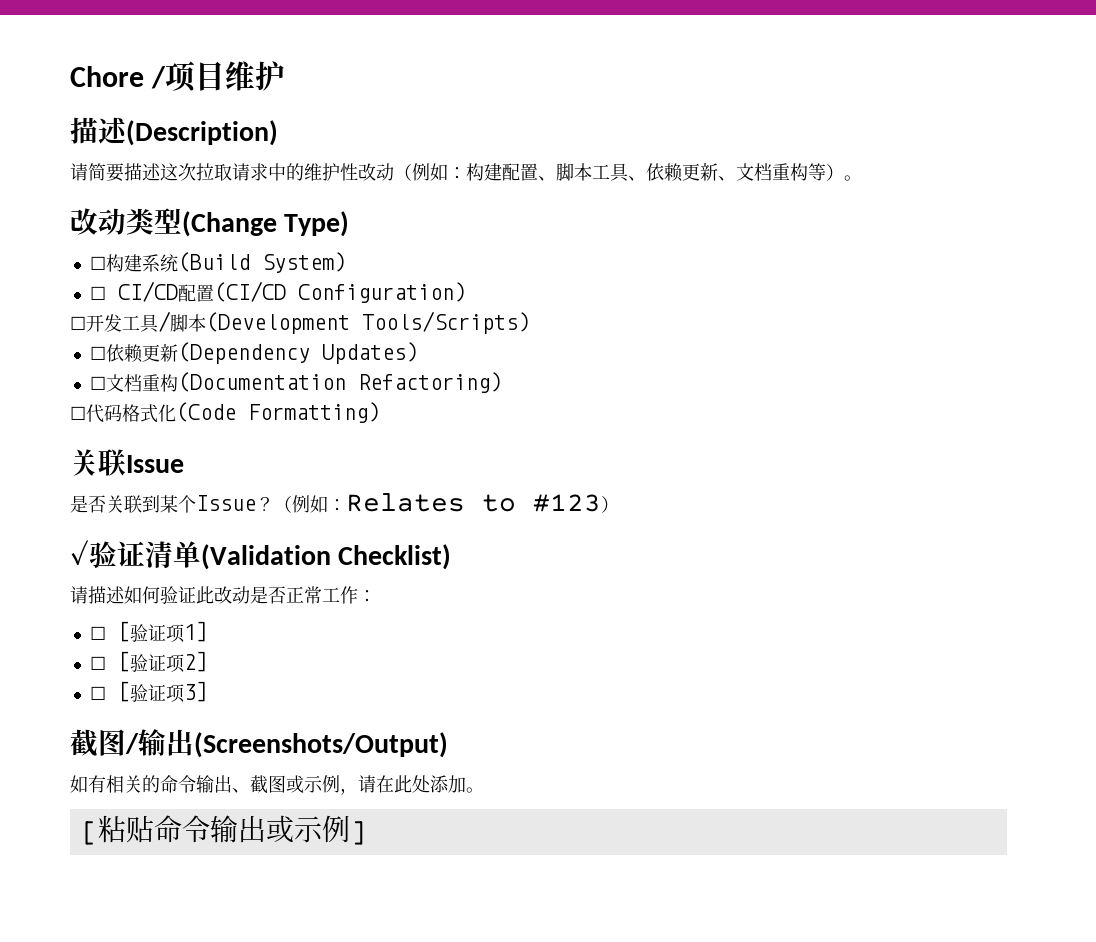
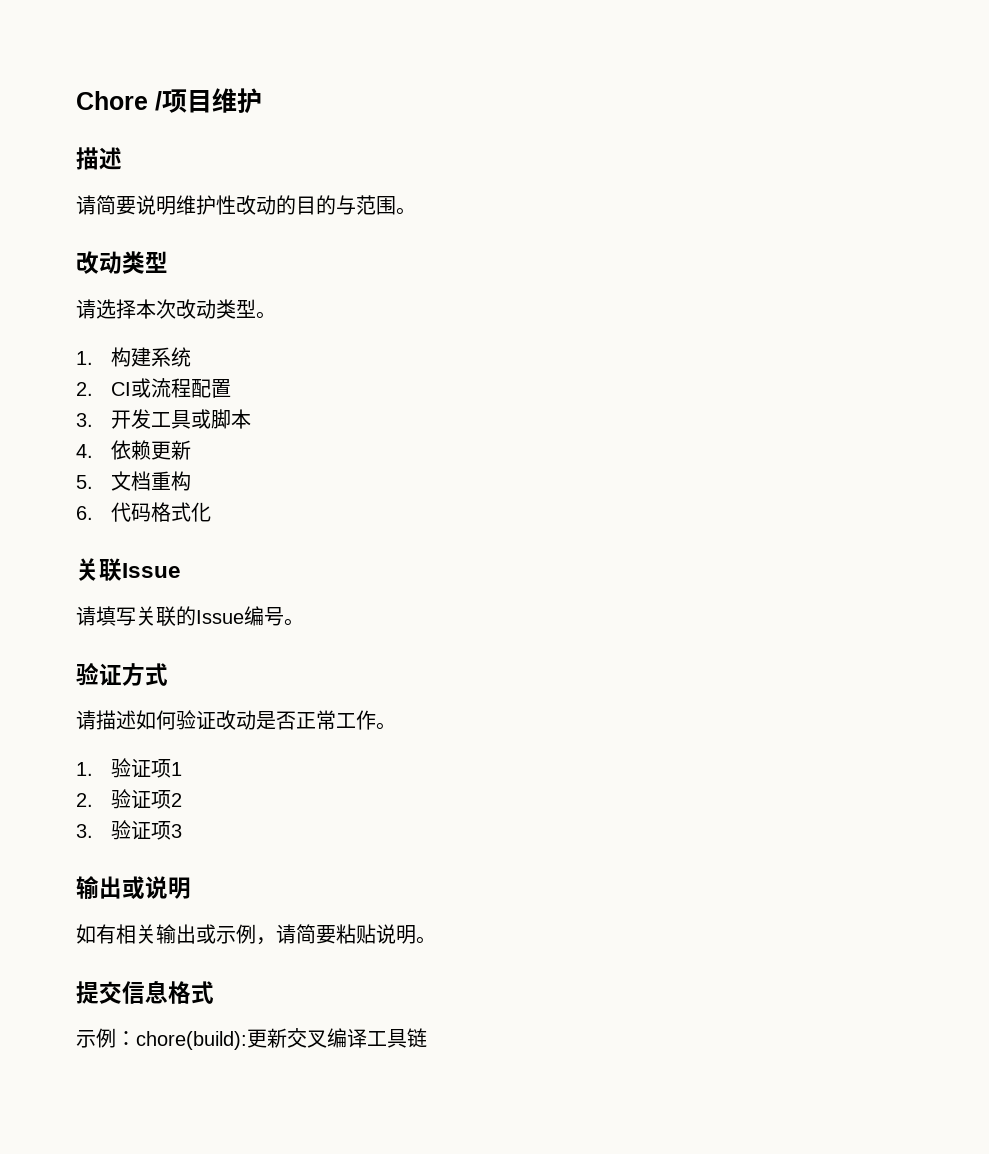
  Chore /项目维护
- 描述(Description)
- 请简要描述这次拉取请求中的维护性改动（例如：构建配置、脚本工具、依赖更新、文档重构等）。
- 改动类型(Change Type)
- ☐构建系统(Build System)
- ☐ CI/CD配置(CI/CD Configuration)
- ☐开发工具/脚本(Development Tools/Scripts)
- ☐依赖更新(Dependency Updates)
- ☐文档重构(Documentation Refactoring)
- ☐代码格式化(Code Formatting)
+ 描述
+ 请简要说明维护性改动的目的与范围。
+ 改动类型
+ 请选择本次改动类型。
+ 1.构建系统
+ 2. CI或流程配置
+ 3.开发工具或脚本
+ 4.依赖更新
+ 5.文档重构
+ 6.代码格式化
- 是否关联到某个Issue？（例如：Relates to #123）
- ✓验证清单(Validation Checklist)
+ 请填写关联的Issue编号。
+ 验证方式
- 请描述如何验证此改动是否正常工作：
- ☐ [验证项1]
- ☐ [验证项2]
- ☐ [验证项3]
- 截图/输出(Screenshots/Output)
- 如有相关的命令输出、截图或示例，请在此处添加。
- [粘贴命令输出或示例]
+ 请描述如何验证改动是否正常工作。
+ 1.验证项1
+ 2.验证项2
+ 3.验证项3
+ 输出或说明
+ 如有相关输出或示例，请简要粘贴说明。
+ 提交信息格式
+ 示例：chore(build):更新交叉编译工具链

